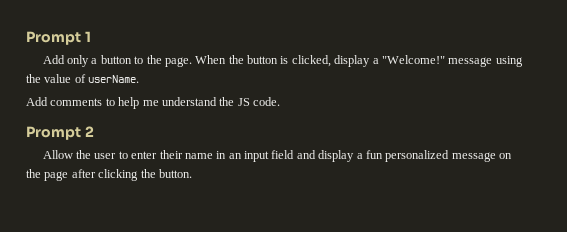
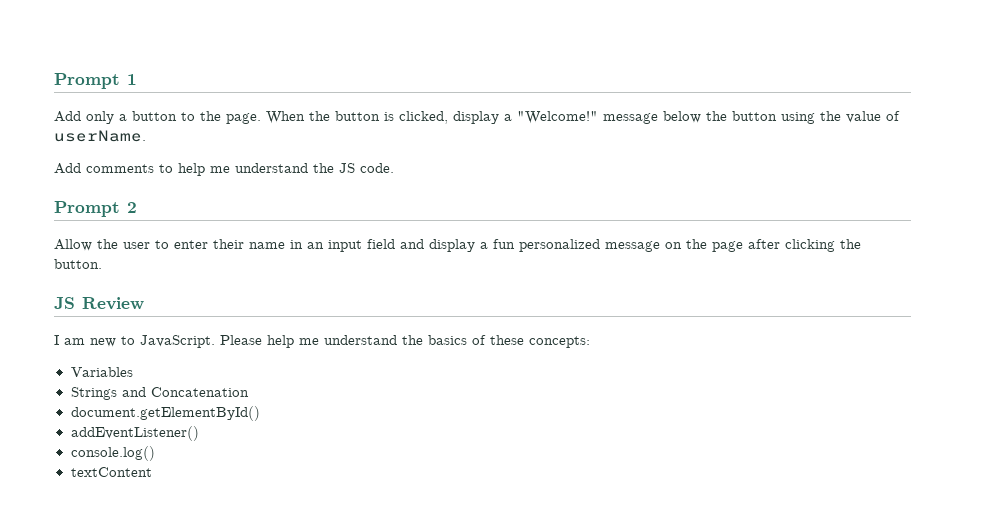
- When the button is clicked, display a "Welcome!" message using the value of userName.
+ When the button is clicked, display a "Welcome!" message below the button using the value of userName.
+ JS Review
+ I am new to JavaScript. Please help me understand the basics of these concepts:
+ Variables
+ Strings and Concatenation
+ document.getElementById()
+ addEventListener()
+ console.log()
+ textContent

